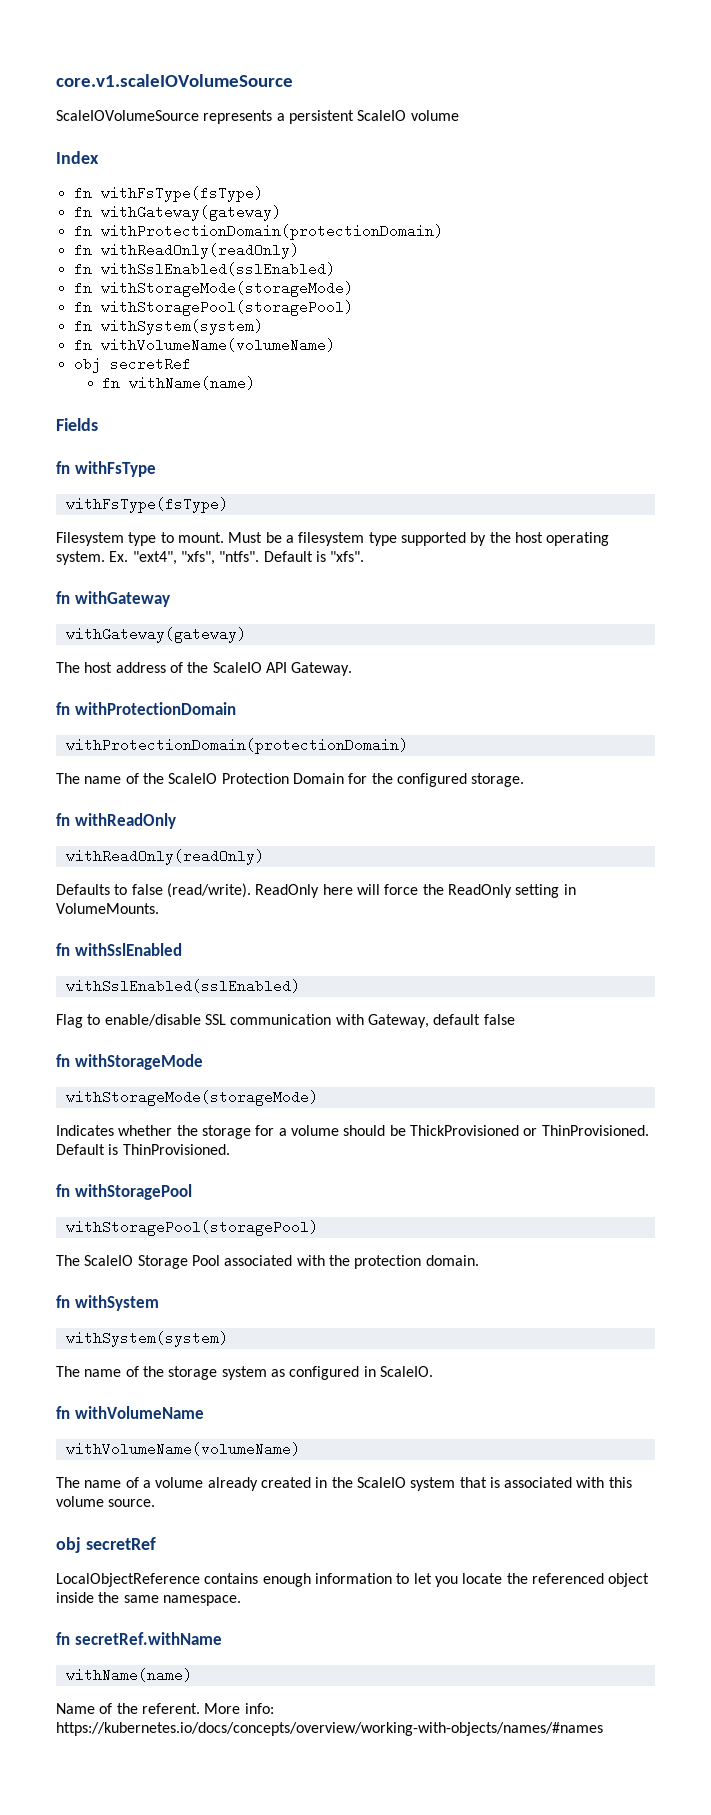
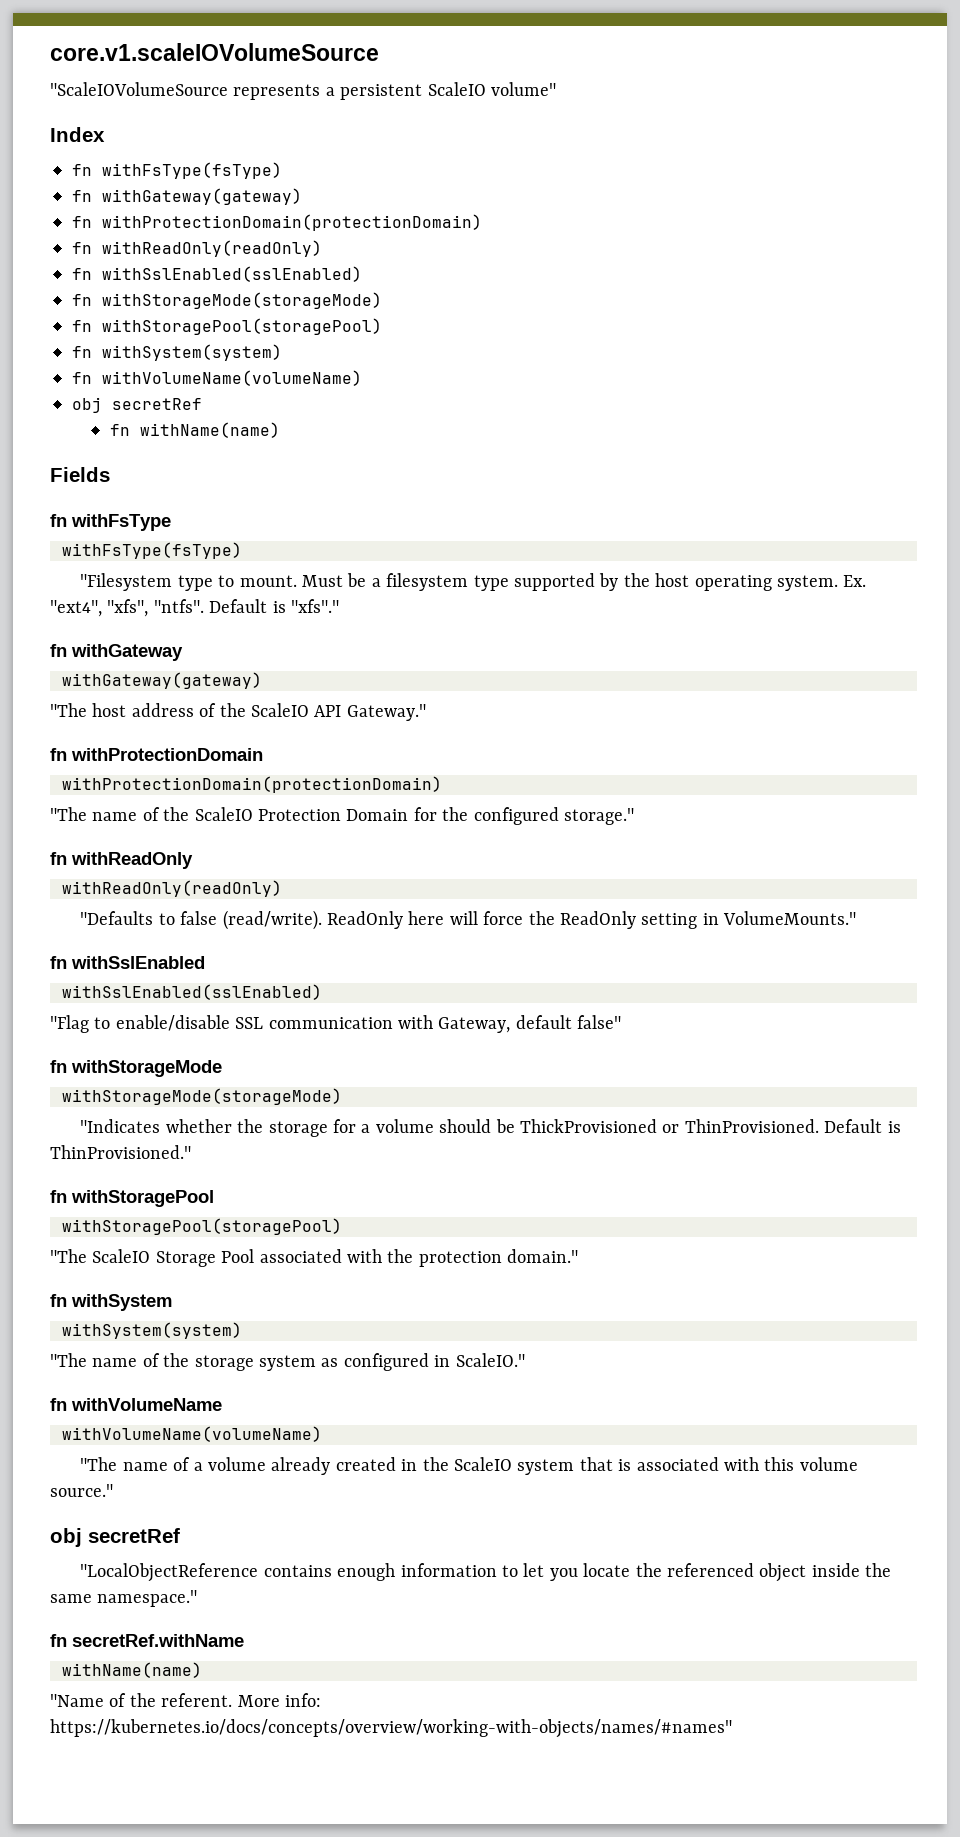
- ScaleIOVolumeSource represents a persistent ScaleIO volume
+ "ScaleIOVolumeSource represents a persistent ScaleIO volume"
- Filesystem type to mount.
+ "Filesystem type to mount.
- Default is "xfs".
+ Default is "xfs"."
- The host address of the ScaleIO API Gateway.
+ "The host address of the ScaleIO API Gateway."
- The name of the ScaleIO Protection Domain for the configured storage.
+ "The name of the ScaleIO Protection Domain for the configured storage."
- Defaults to false (read/write).
+ "Defaults to false (read/write).
- ReadOnly here will force the ReadOnly setting in VolumeMounts.
+ ReadOnly here will force the ReadOnly setting in VolumeMounts."
- Flag to enable/disable SSL communication with Gateway, default false
+ "Flag to enable/disable SSL communication with Gateway, default false"
- Indicates whether the storage for a volume should be ThickProvisioned or ThinProvisioned.
+ "Indicates whether the storage for a volume should be ThickProvisioned or ThinProvisioned.
- Default is ThinProvisioned.
+ Default is ThinProvisioned."
- The ScaleIO Storage Pool associated with the protection domain.
+ "The ScaleIO Storage Pool associated with the protection domain."
- The name of the storage system as configured in ScaleIO.
+ "The name of the storage system as configured in ScaleIO."
- The name of a volume already created in the ScaleIO system that is associated with this volume source.
+ "The name of a volume already created in the ScaleIO system that is associated with this volume source."
  obj secretRef
- LocalObjectReference contains enough information to let you locate the referenced object inside the same namespace.
+ "LocalObjectReference contains enough information to let you locate the referenced object inside the same namespace."
- Name of the referent.
+ "Name of the referent.
- More info: https://kubernetes.io/docs/concepts/overview/working-with-objects/names/#names
+ More info: https://kubernetes.io/docs/concepts/overview/working-with-objects/names/#names"

